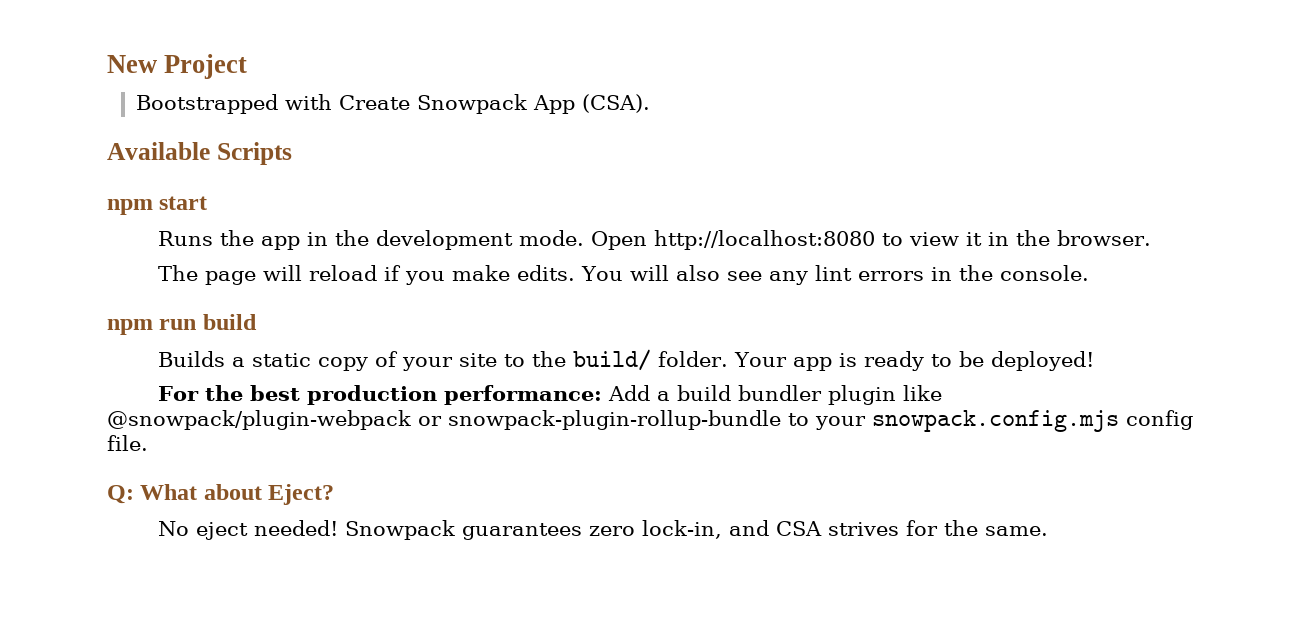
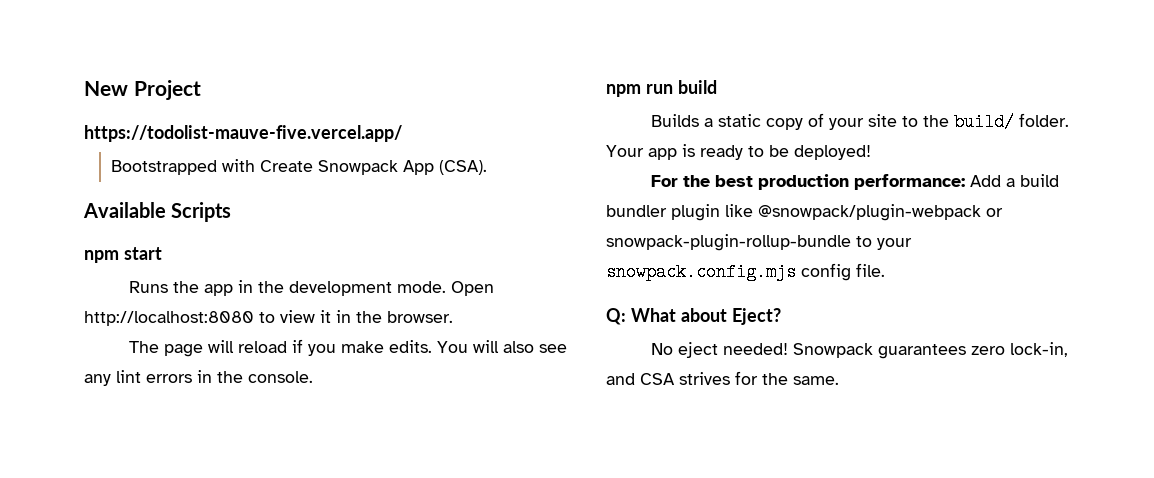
+ https://todolist-mauve-five.vercel.app/

